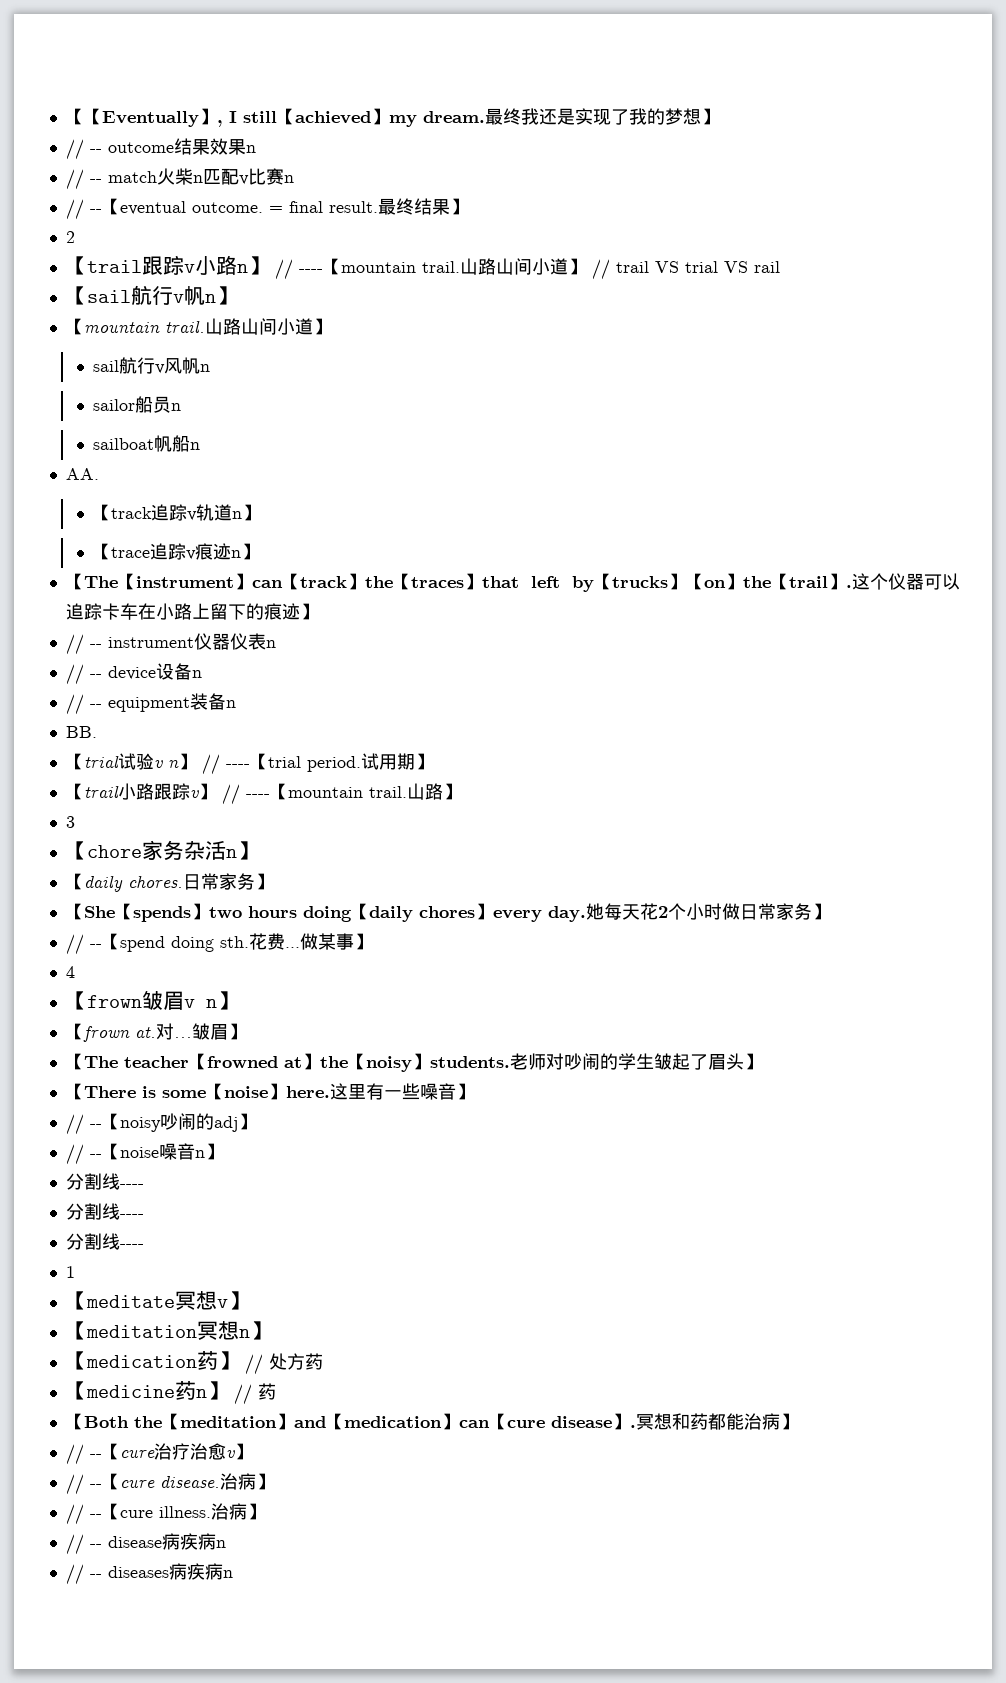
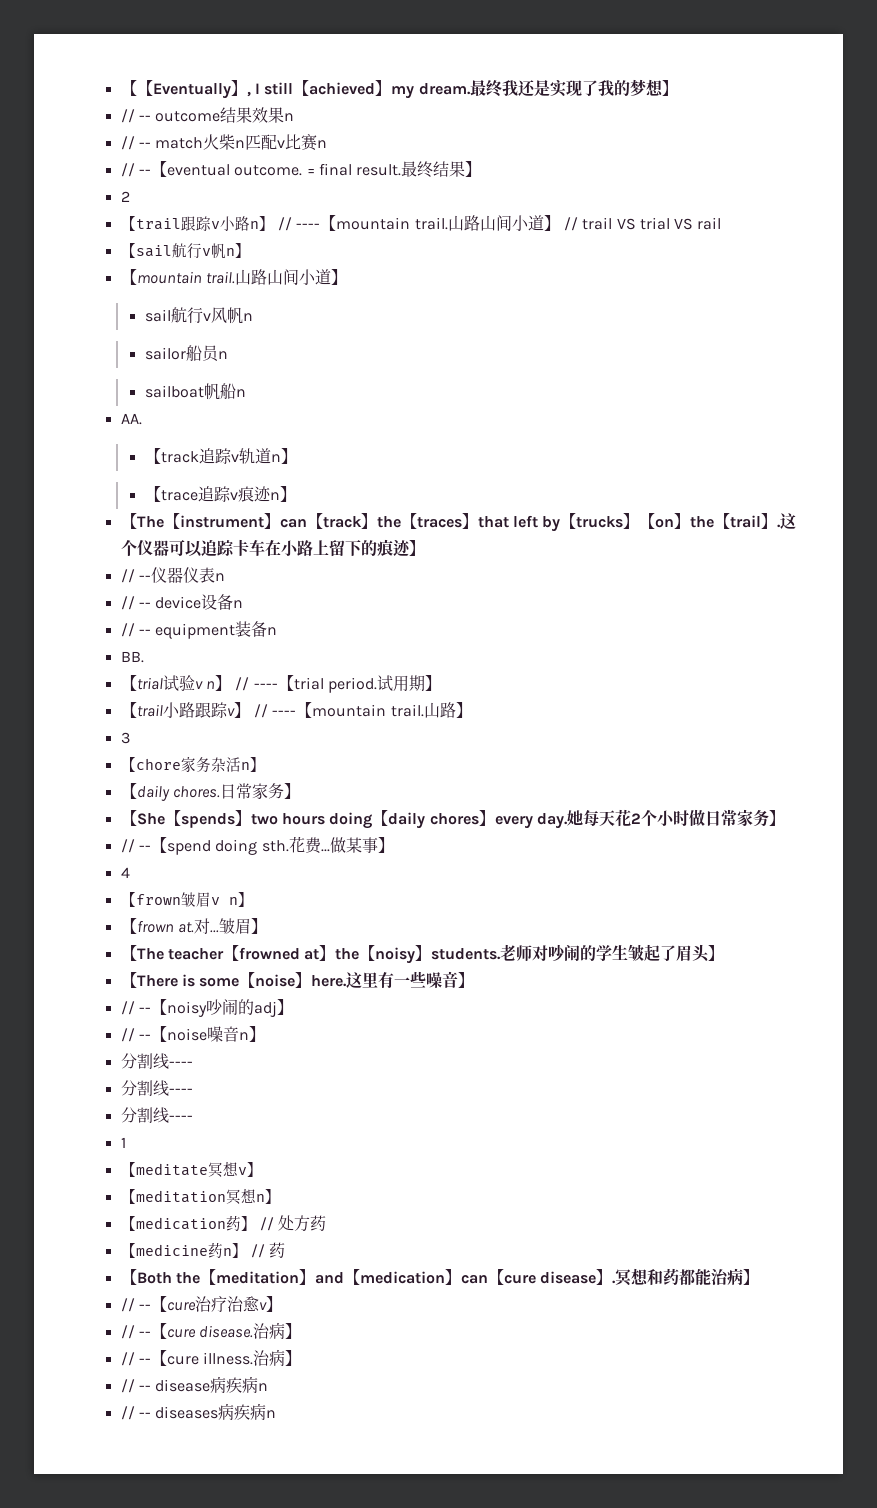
- // -- instrument仪器仪表n
+ // --仪器仪表n

